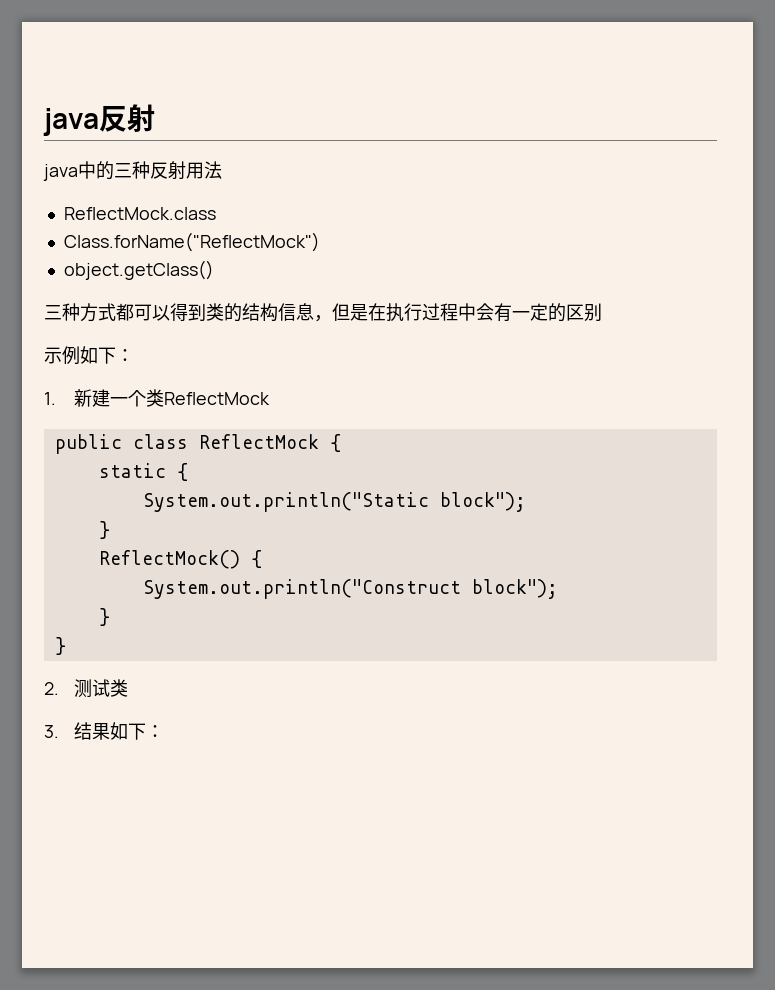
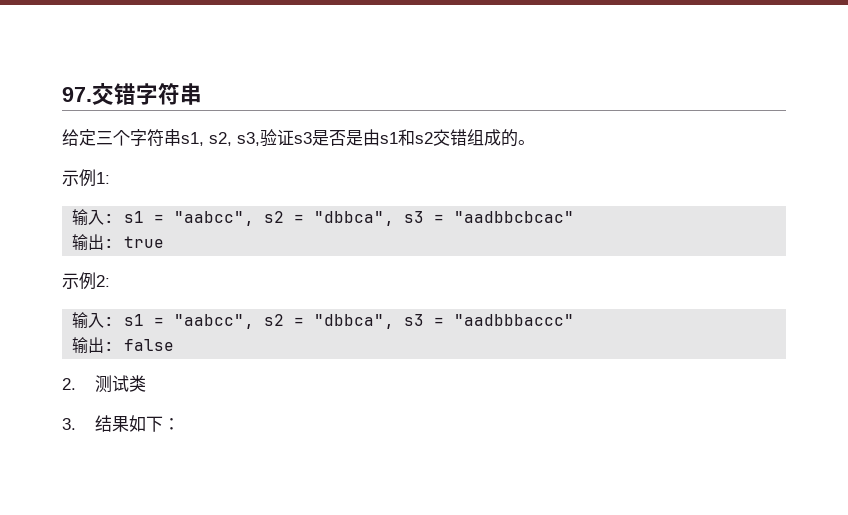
- java反射
- java中的三种反射用法
- ReflectMock.class
- Class.forName("ReflectMock")
- object.getClass()
- 三种方式都可以得到类的结构信息，但是在执行过程中会有一定的区别
- 示例如下：
- 1.新建一个类ReflectMock
- public class ReflectMock {
- static {
- System.out.println("Static block");
- }
- ReflectMock() {
- System.out.println("Construct block");
- }
- }
+ 97.交错字符串
+ 给定三个字符串s1, s2, s3,验证s3是否是由s1和s2交错组成的。
+ 示例1:
+ 输入: s1 = "aabcc", s2 = "dbbca", s3 = "aadbbcbcac"
+ 输出: true
+ 示例2:
+ 输入: s1 = "aabcc", s2 = "dbbca", s3 = "aadbbbaccc"
+ 输出: false

